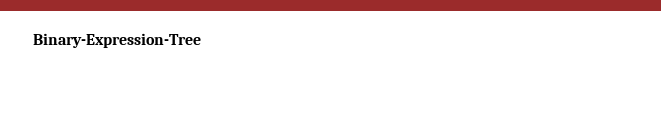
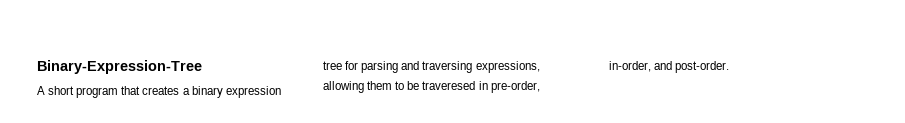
+ A short program that creates a binary expression tree for parsing and traversing expressions, allowing them to be traveresed in pre-order, in-order, and post-order.

